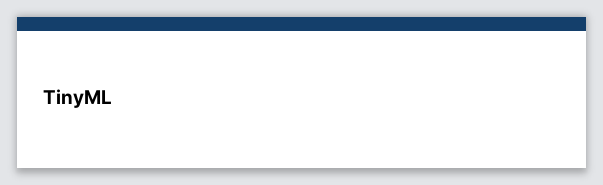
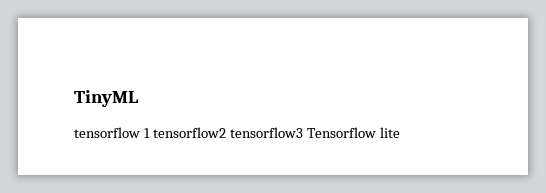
+ tensorflow 1 tensorflow2 tensorflow3 Tensorflow lite

